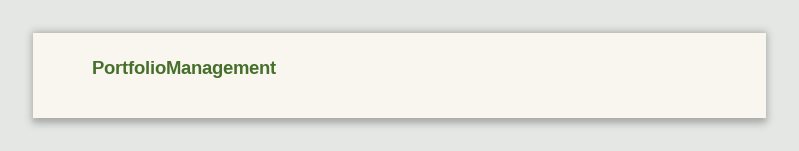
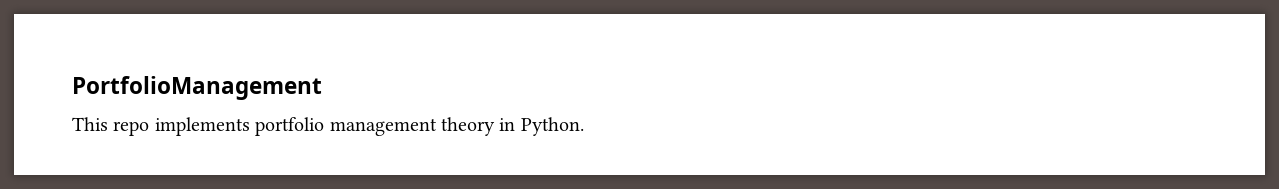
+ This repo implements portfolio management theory in Python.

